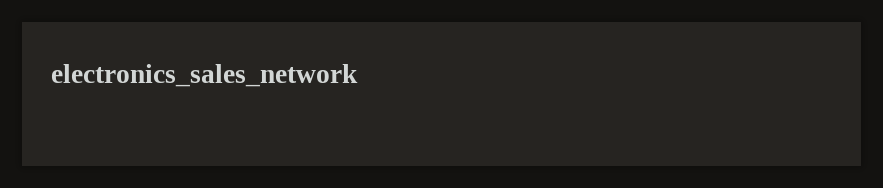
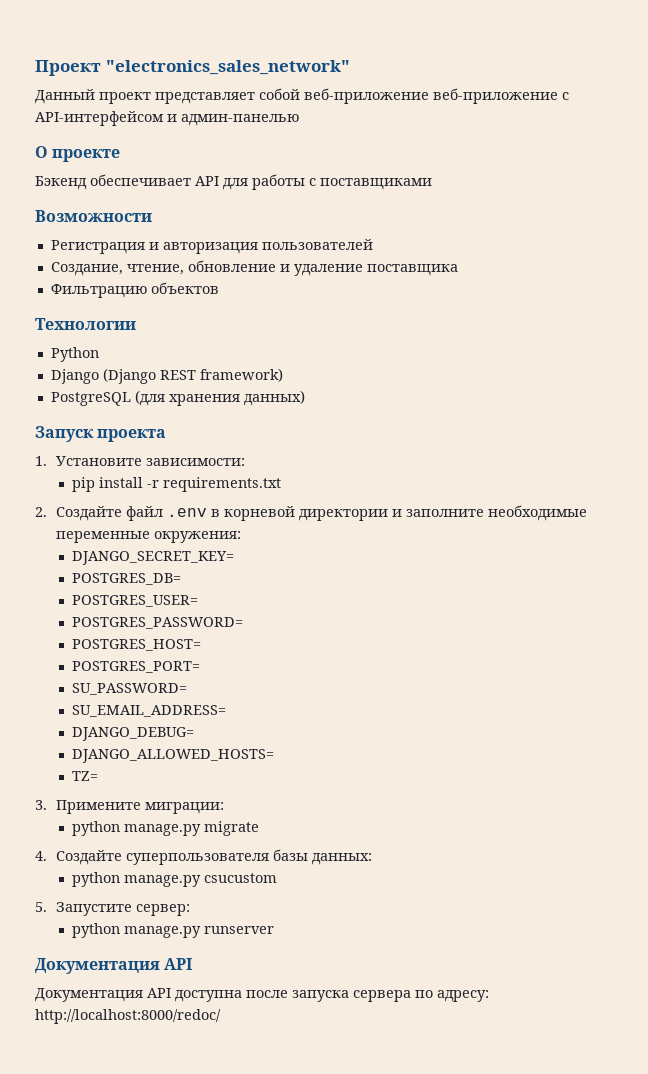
- electronics_sales_network
+ Проект "electronics_sales_network"
+ Данный проект представляет собой веб-приложение веб-приложение с API-интерфейсом и админ-панелью
+ О проекте
+ Бэкенд обеспечивает API для работы с поставщиками
+ Возможности
+ Регистрация и авторизация пользователей
+ Создание, чтение, обновление и удаление поставщика
+ Фильтрацию объектов
+ Технологии
+ Python
+ Django (Django REST framework)
+ PostgreSQL (для хранения данных)
+ Запуск проекта
+ 1. Установите зависимости:
+ pip install -r requirements.txt
+ 2. Создайте файл .env в корневой директории и заполните необходимые переменные окружения:
+ DJANGO_SECRET_KEY=
+ POSTGRES_DB=
+ POSTGRES_USER=
+ POSTGRES_PASSWORD=
+ POSTGRES_HOST=
+ POSTGRES_PORT=
+ SU_PASSWORD=
+ SU_EMAIL_ADDRESS=
+ DJANGO_DEBUG=
+ DJANGO_ALLOWED_HOSTS=
+ TZ=
+ 3. Примените миграции:
+ python manage.py migrate
+ 4. Создайте суперпользователя базы данных:
+ python manage.py csucustom
+ 5. Запустите сервер:
+ python manage.py runserver
+ Документация API
+ Документация API доступна после запуска сервера по адресу: http://localhost:8000/redoc/

